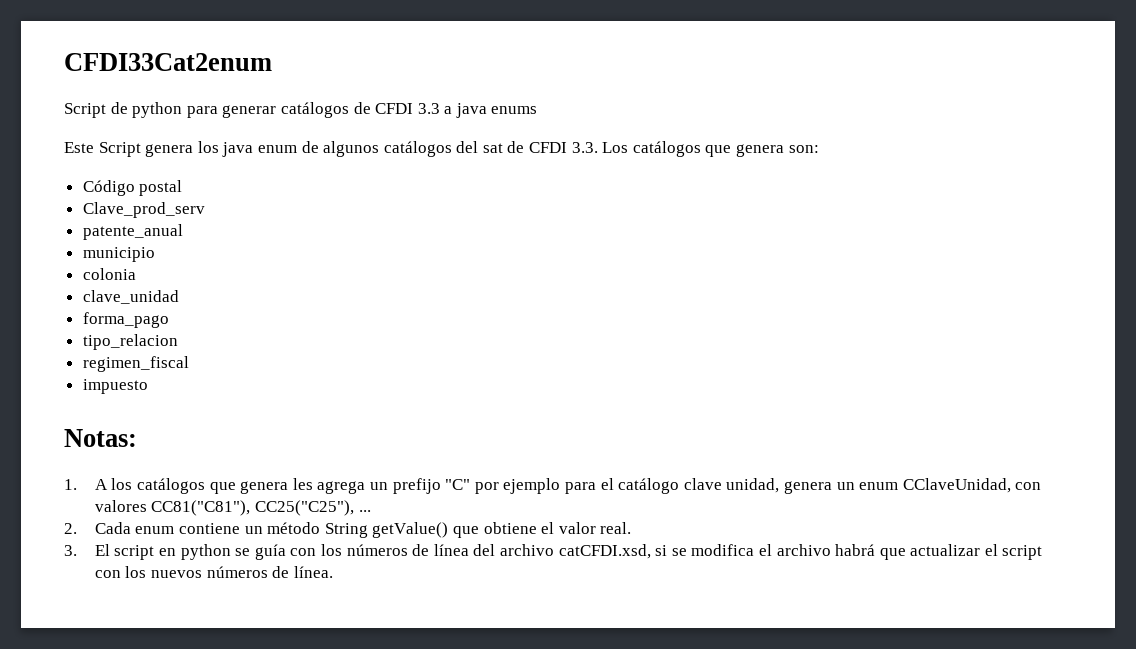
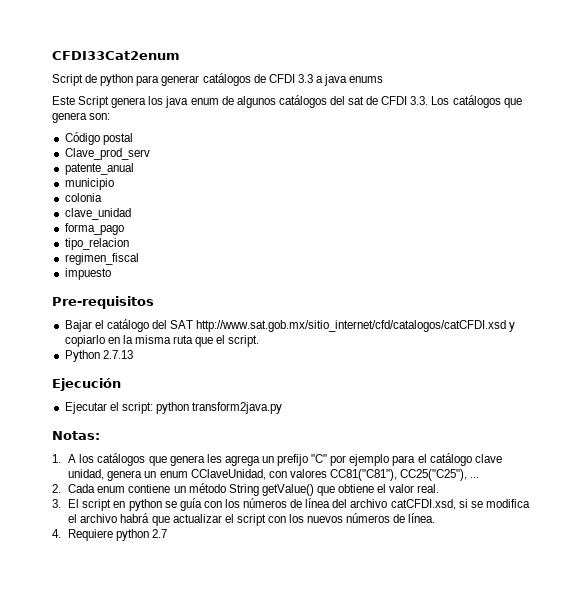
+ Pre-requisitos
+ Bajar el catálogo del SAT http://www.sat.gob.mx/sitio_internet/cfd/catalogos/catCFDI.xsd y copiarlo en la misma ruta que el script.
+ Python 2.7.13
+ Ejecución
+ Ejecutar el script: python transform2java.py
+ 4. Requiere python 2.7

